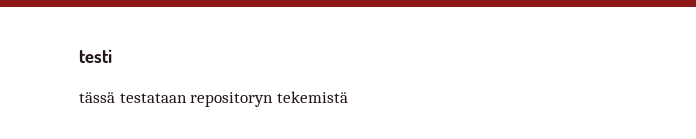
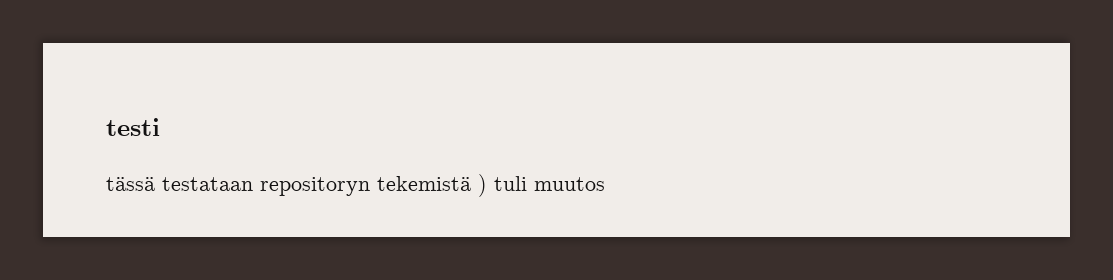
- tässä testataan repositoryn tekemistä
+ tässä testataan repositoryn tekemistä ) tuli muutos

